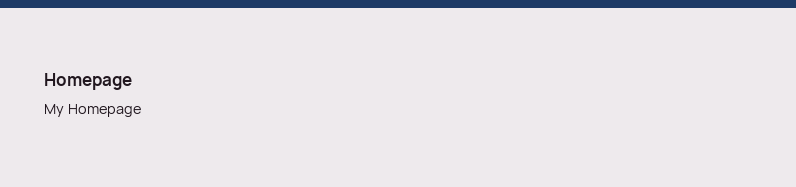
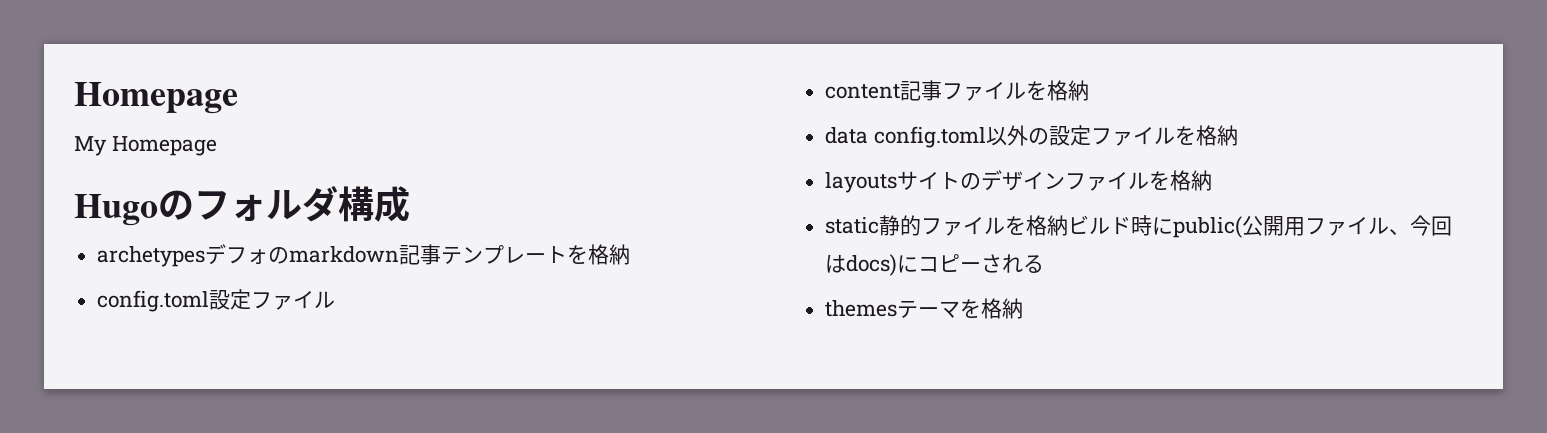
+ Hugoのフォルダ構成
+ archetypesデフォのmarkdown記事テンプレートを格納
+ config.toml設定ファイル
+ content記事ファイルを格納
+ data config.toml以外の設定ファイルを格納
+ layoutsサイトのデザインファイルを格納
+ static静的ファイルを格納ビルド時にpublic(公開用ファイル、今回はdocs)にコピーされる
+ themesテーマを格納

